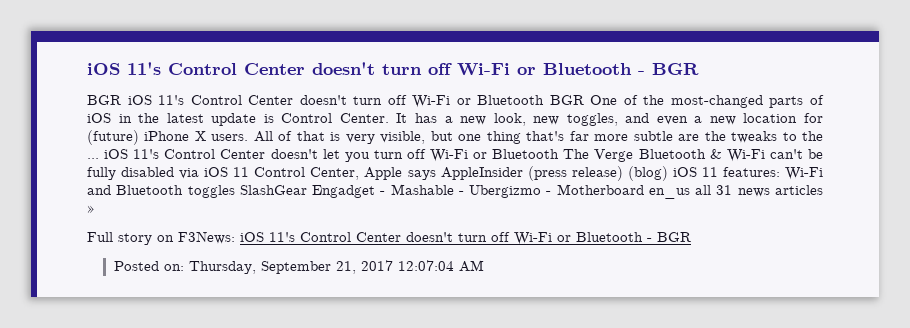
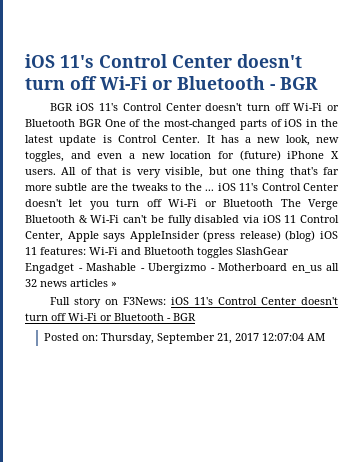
- Wi-Fi and Bluetooth toggles SlashGear Engadget - Mashable - Ubergizmo - Motherboard en_us all 31 news articles »
+ Wi-Fi and Bluetooth toggles SlashGear Engadget - Mashable - Ubergizmo - Motherboard en_us all 32 news articles »

